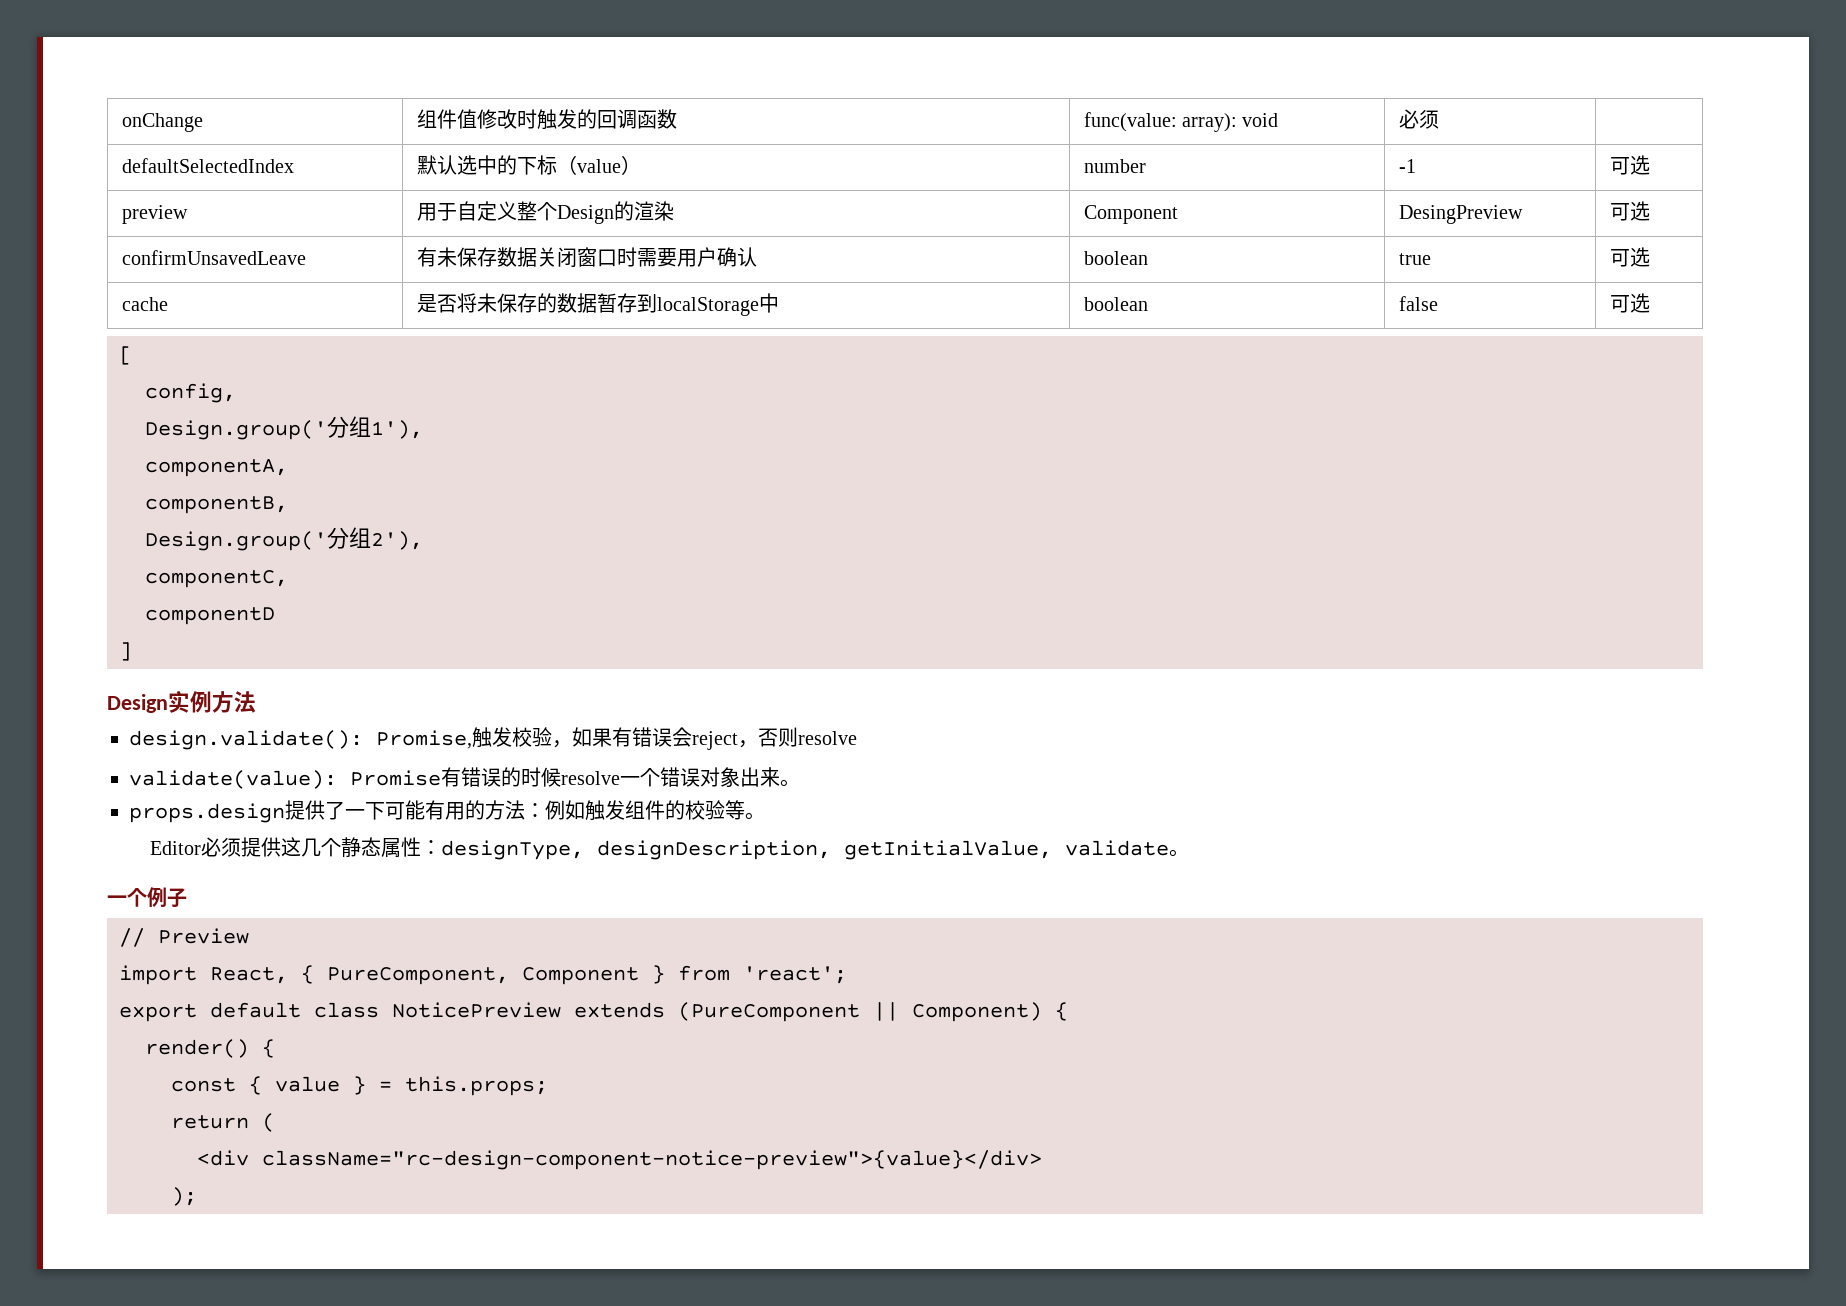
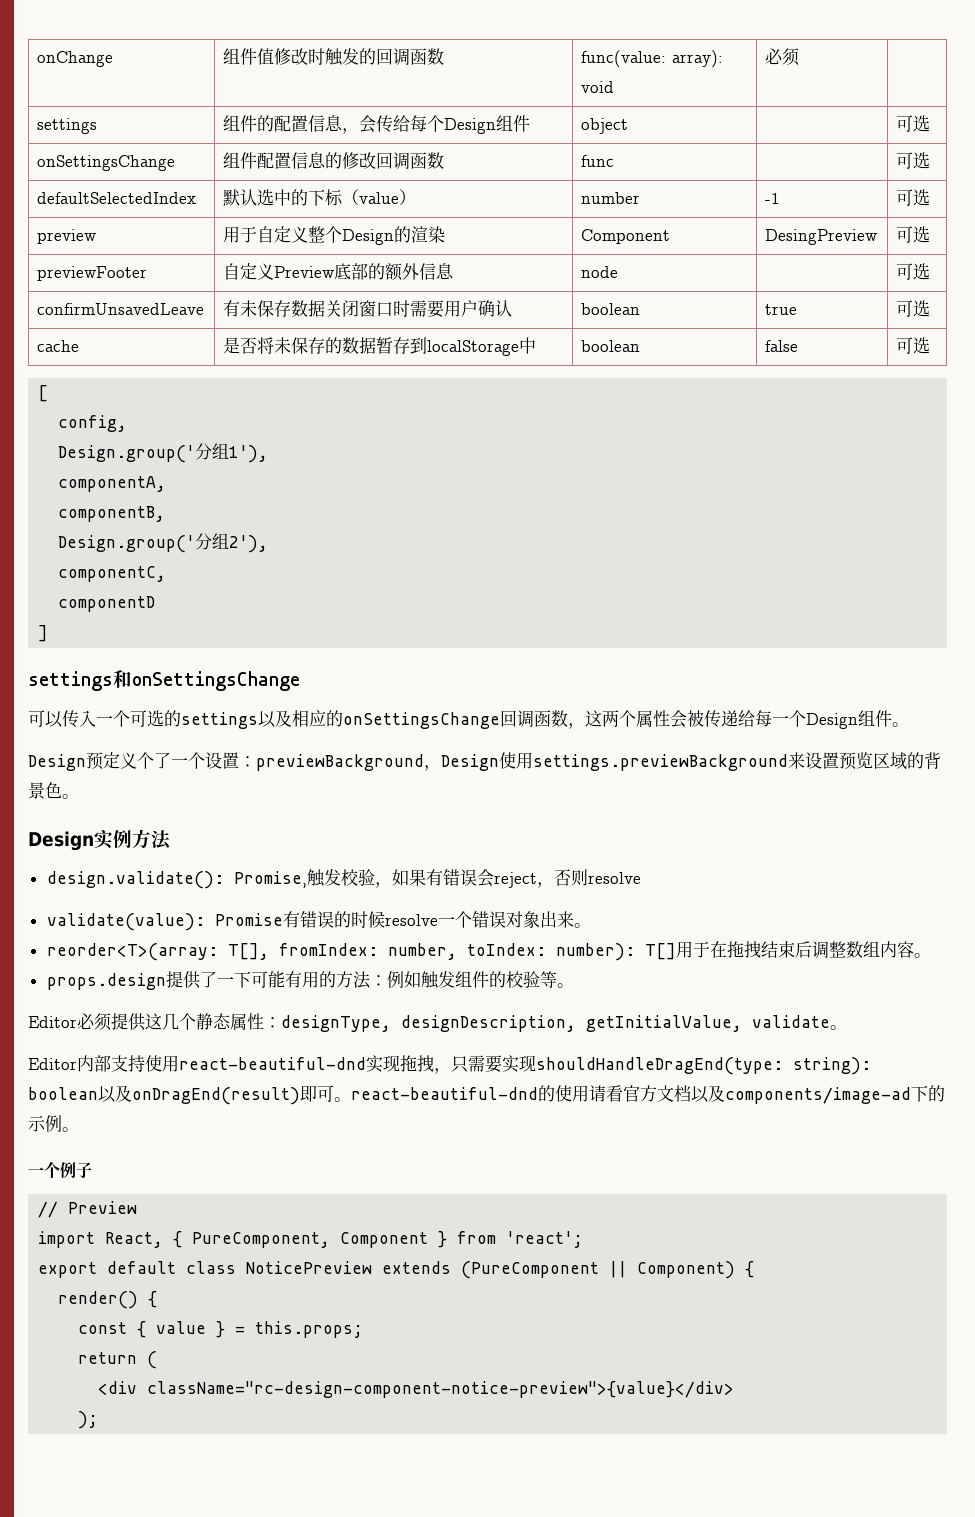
+ settings | 组件的配置信息，会传给每个Design组件 | object | | 可选
+ onSettingsChange | 组件配置信息的修改回调函数 | func | | 可选
+ previewFooter | 自定义Preview底部的额外信息 | node | | 可选
+ settings和onSettingsChange
+ 可以传入一个可选的settings以及相应的onSettingsChange回调函数，这两个属性会被传递给每一个Design组件。
+ Design预定义个了一个设置：previewBackground，Design使用settings.previewBackground来设置预览区域的背景色。
+ reorder<T>(array: T[], fromIndex: number, toIndex: number): T[]用于在拖拽结束后调整数组内容。
+ Editor内部支持使用react-beautiful-dnd实现拖拽，只需要实现shouldHandleDragEnd(type: string): boolean以及onDragEnd(result)即可。react-beautiful-dnd的使用请看官方文档以及components/image-ad下的示例。

